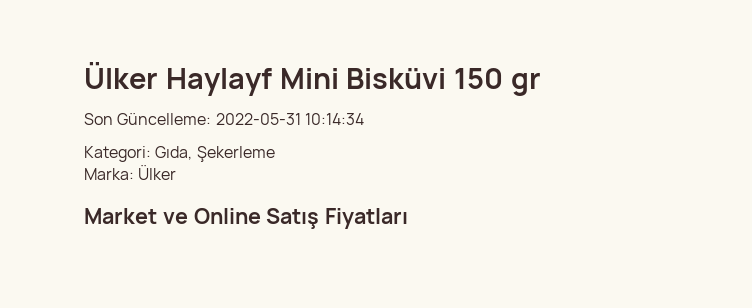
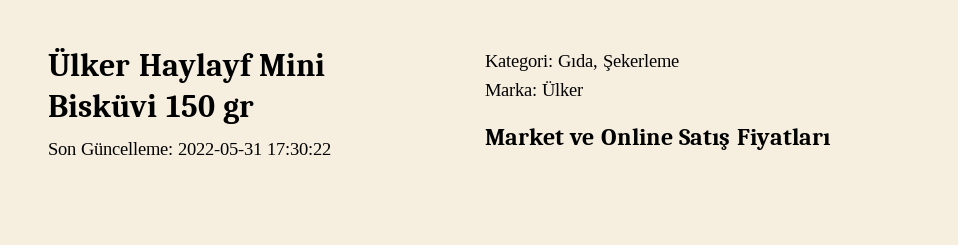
- Son Güncelleme: 2022-05-31 10:14:34
+ Son Güncelleme: 2022-05-31 17:30:22

